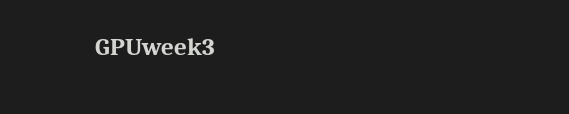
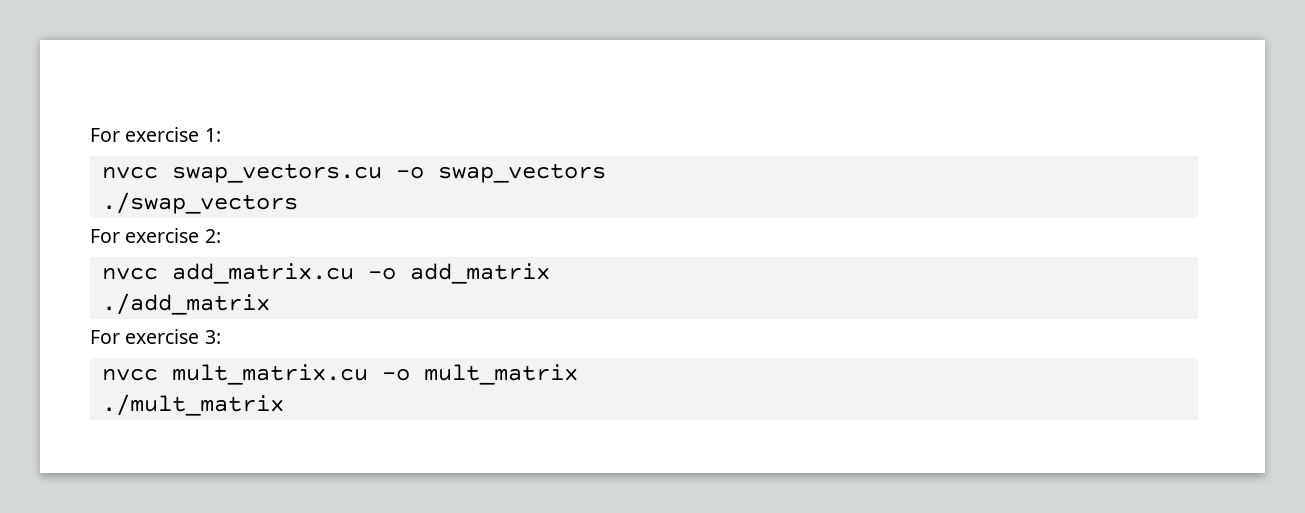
- GPUweek3
+ For exercise 1:
+ nvcc swap_vectors.cu -o swap_vectors
+ ./swap_vectors
+ For exercise 2:
+ nvcc add_matrix.cu -o add_matrix
+ ./add_matrix
+ For exercise 3:
+ nvcc mult_matrix.cu -o mult_matrix
+ ./mult_matrix

